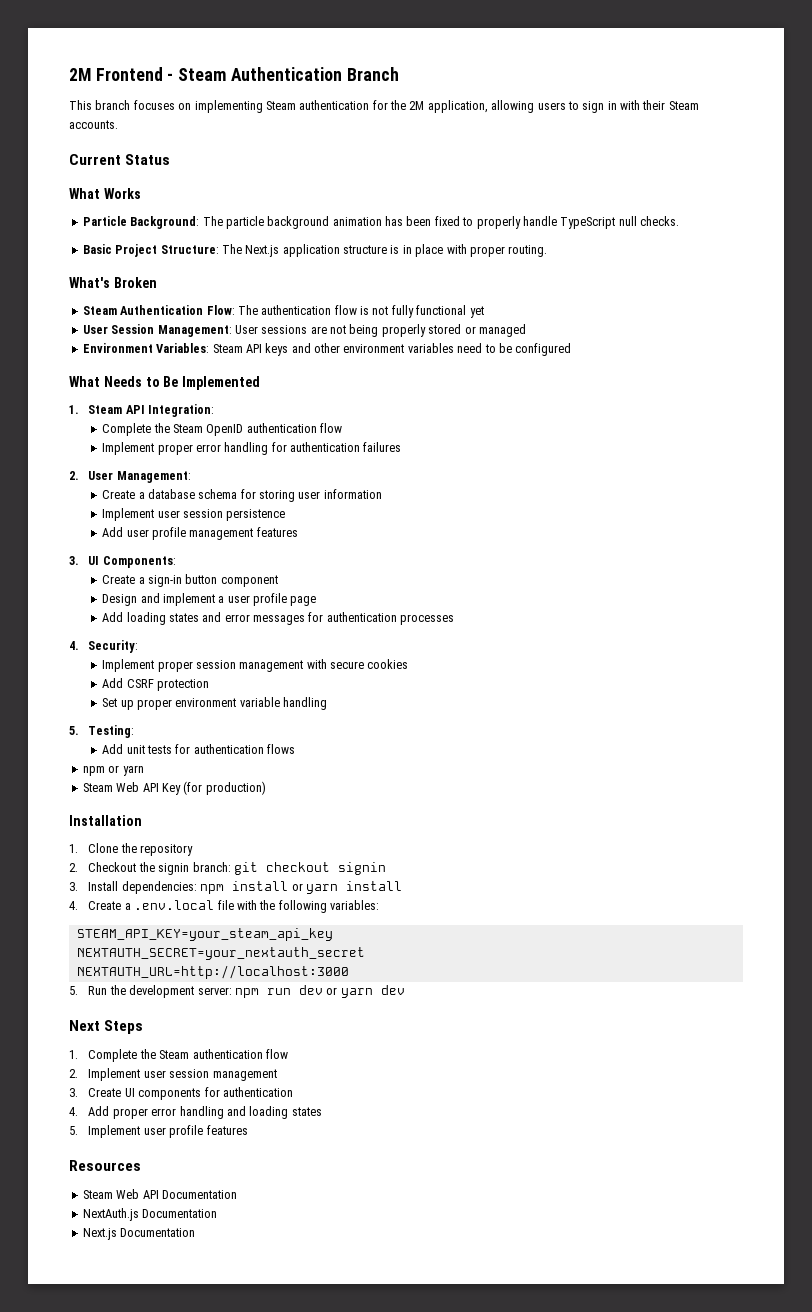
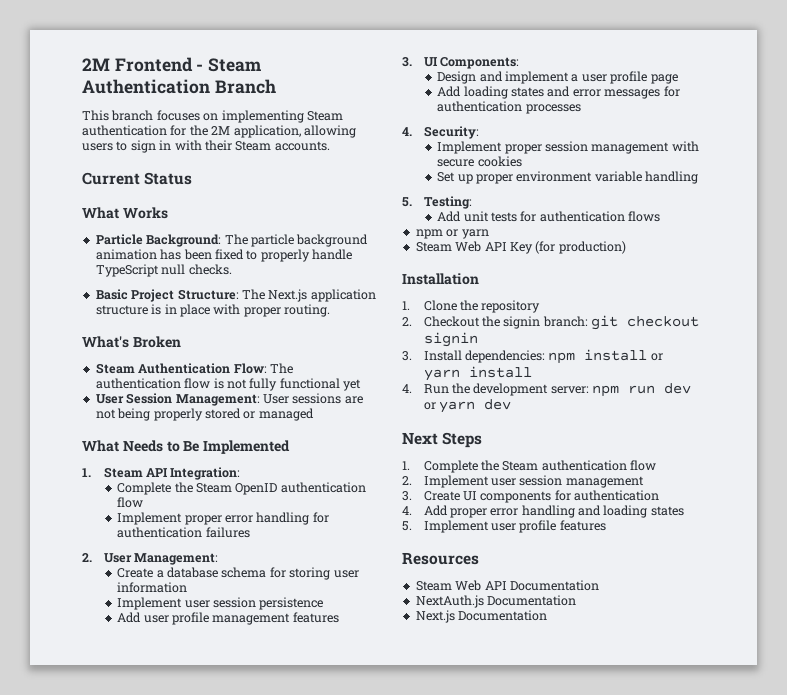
- Environment Variables: Steam API keys and other environment variables need to be configured
- Create a sign-in button component
- Add CSRF protection
- 4. Create a .env.local file with the following variables:
- STEAM_API_KEY=your_steam_api_key
- NEXTAUTH_SECRET=your_nextauth_secret
- NEXTAUTH_URL=http://localhost:3000
- 5. Run the development server: npm run dev or yarn dev
+ 4. Run the development server: npm run dev or yarn dev

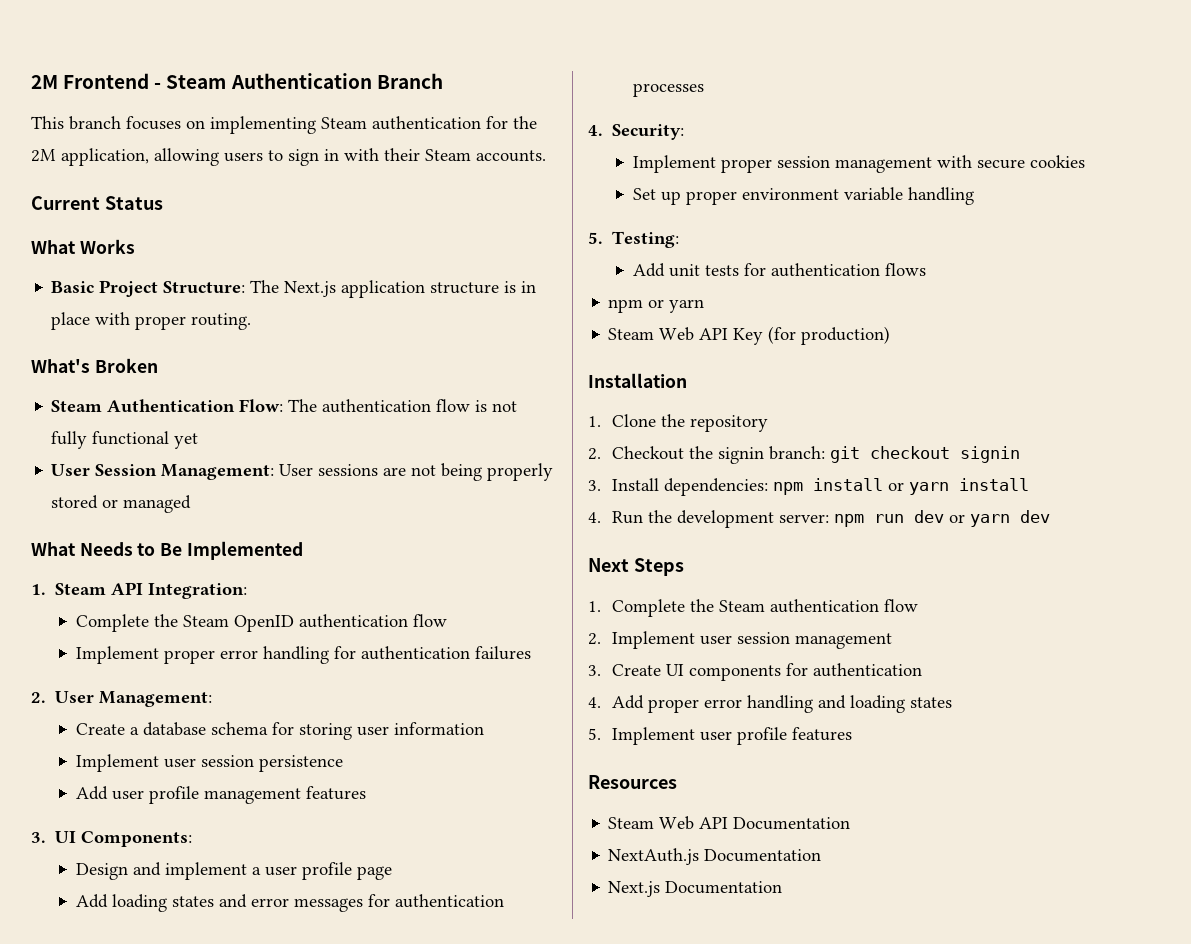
- Particle Background: The particle background animation has been fixed to properly handle TypeScript null checks.

